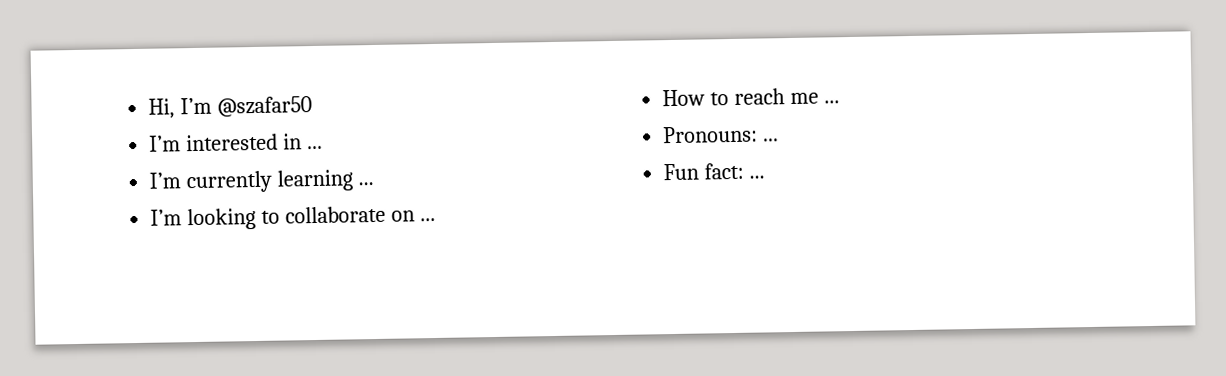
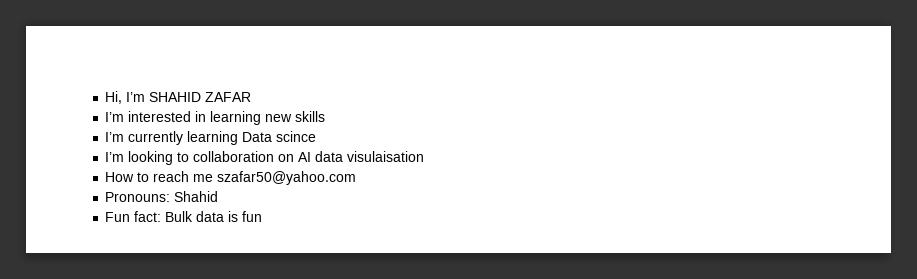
- Hi, I’m @szafar50
+ Hi, I’m SHAHID ZAFAR
- I’m interested in ...
+ I’m interested in learning new skills
- I’m currently learning ...
+ I’m currently learning Data scince
- I’m looking to collaborate on ...
+ I’m looking to collaboration on AI data visulaisation
- How to reach me ...
+ How to reach me szafar50@yahoo.com
- Pronouns: ...
+ Pronouns: Shahid
- Fun fact: ...
+ Fun fact: Bulk data is fun

